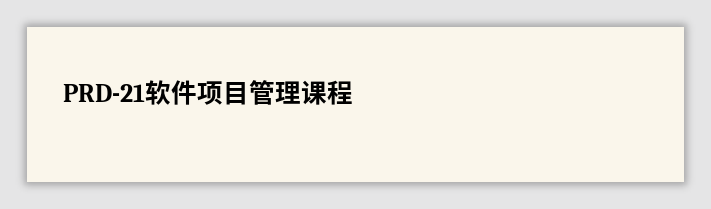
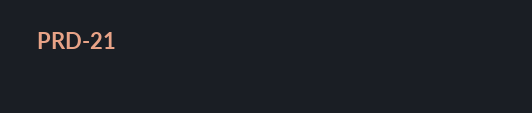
- PRD-21软件项目管理课程
+ PRD-21

